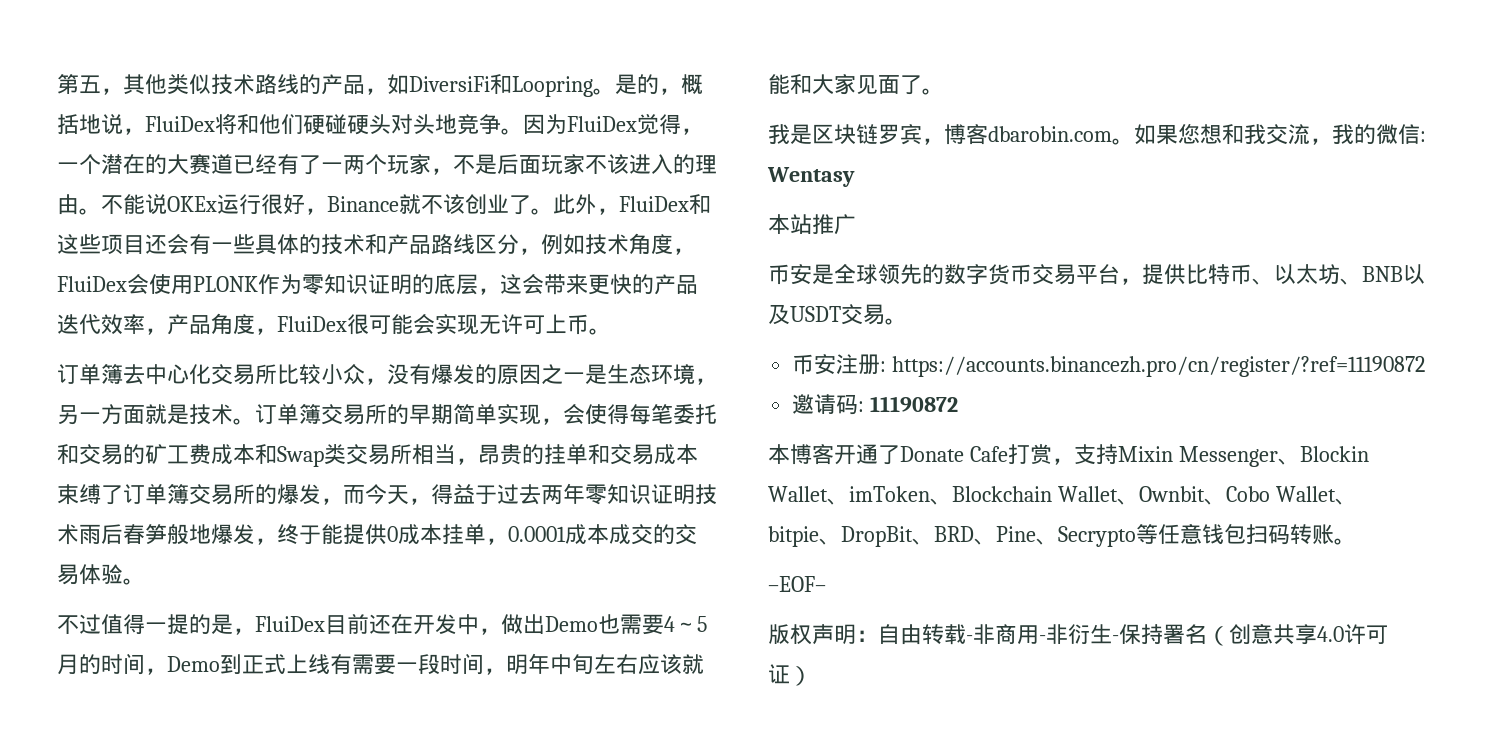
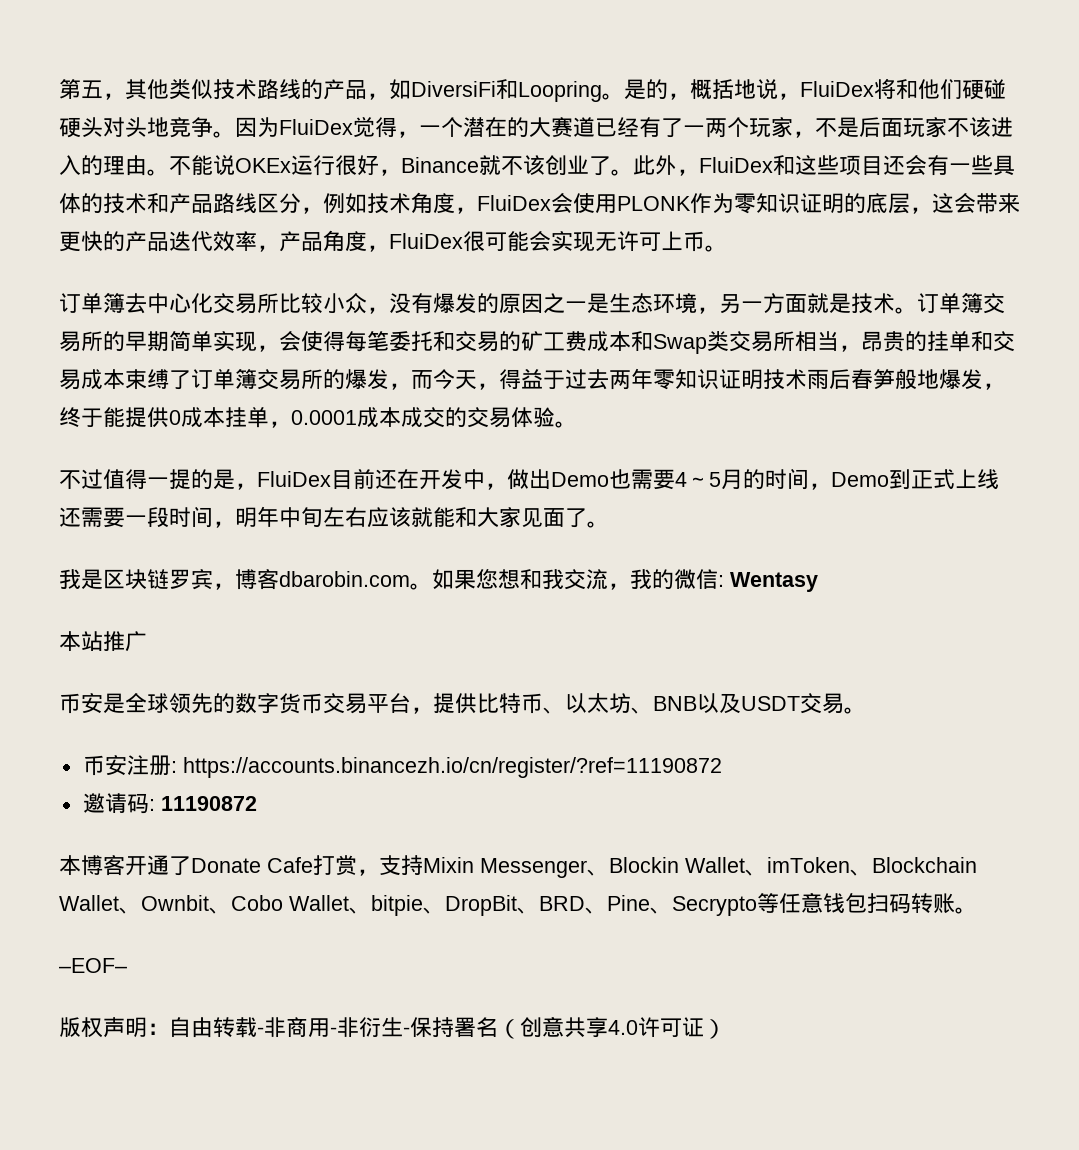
- 不过值得一提的是，FluiDex目前还在开发中，做出Demo也需要4～5月的时间，Demo到正式上线有需要一段时间，明年中旬左右应该就能和大家见面了。
+ 不过值得一提的是，FluiDex目前还在开发中，做出Demo也需要4～5月的时间，Demo到正式上线还需要一段时间，明年中旬左右应该就能和大家见面了。
- 币安注册: https://accounts.binancezh.pro/cn/register/?ref=11190872
+ 币安注册: https://accounts.binancezh.io/cn/register/?ref=11190872

